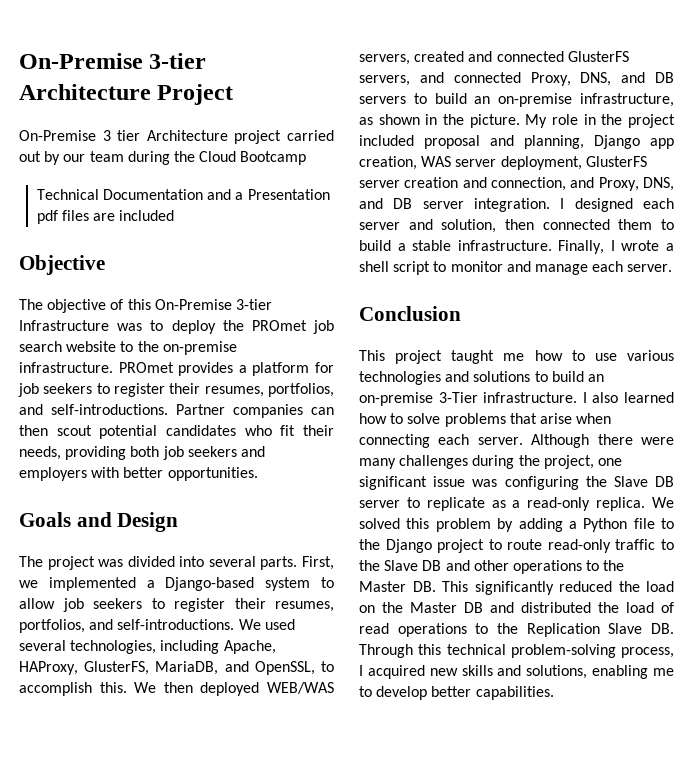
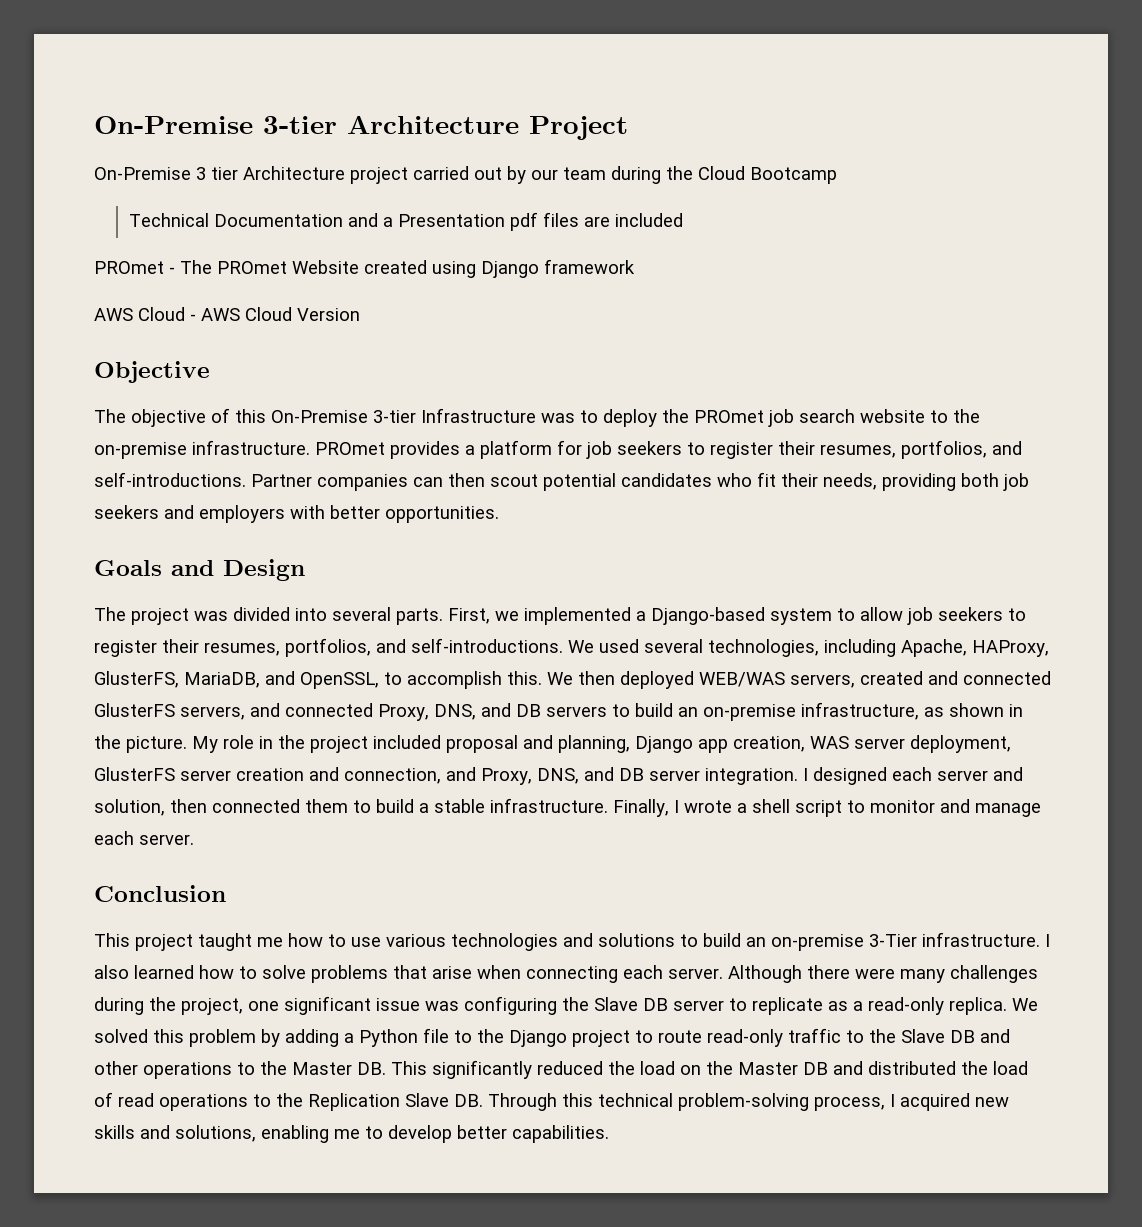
+ PROmet - The PROmet Website created using Django framework
+ AWS Cloud - AWS Cloud Version

